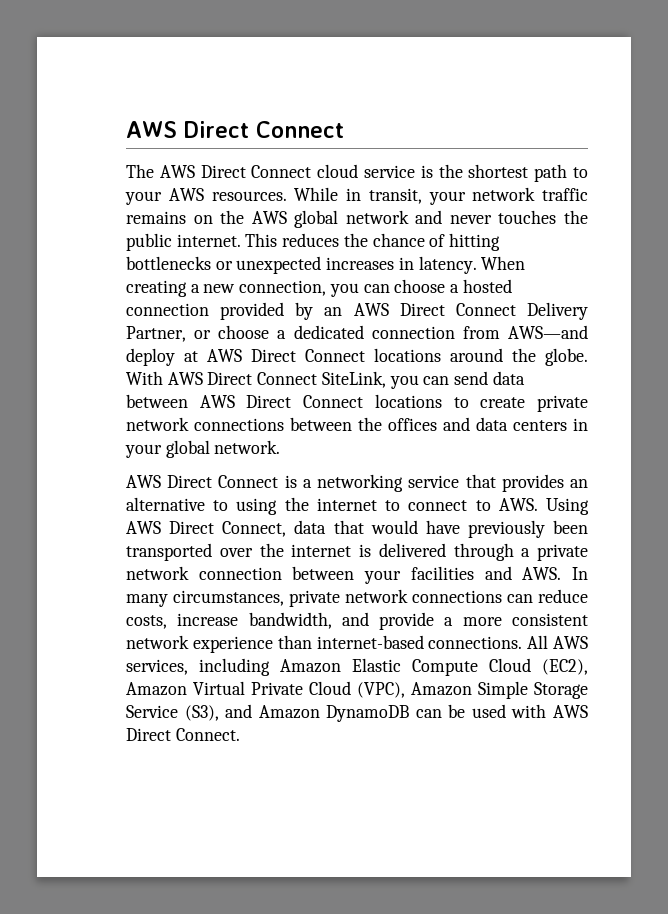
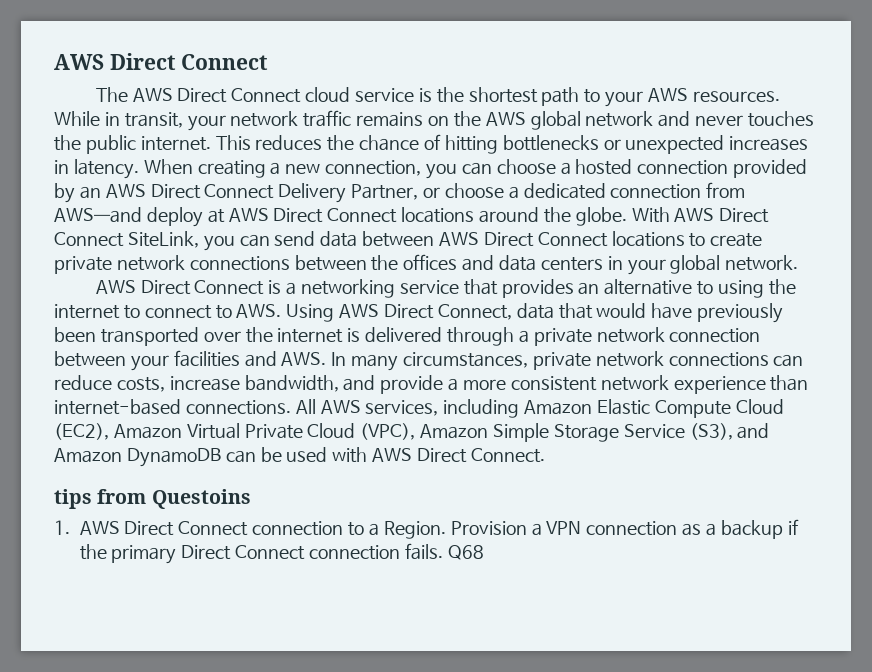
+ tips from Questoins
+ 1. AWS Direct Connect connection to a Region. Provision a VPN connection as a backup if the primary Direct Connect connection fails. Q68

